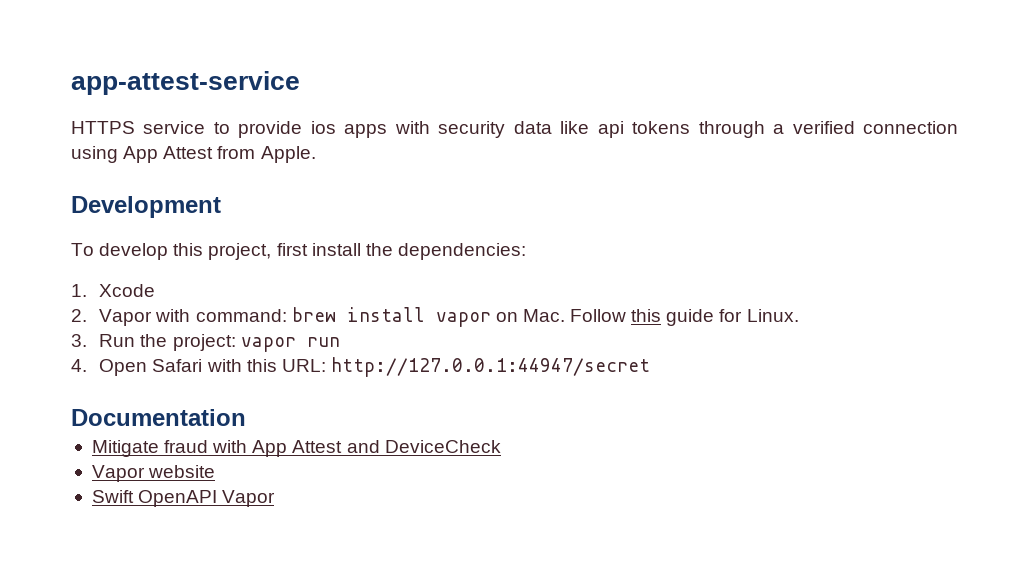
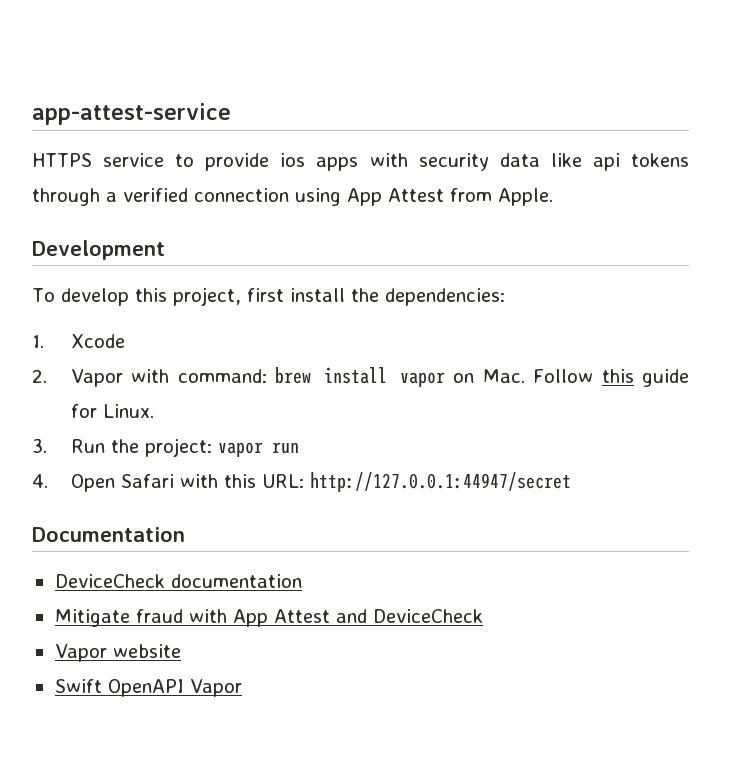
+ DeviceCheck documentation

